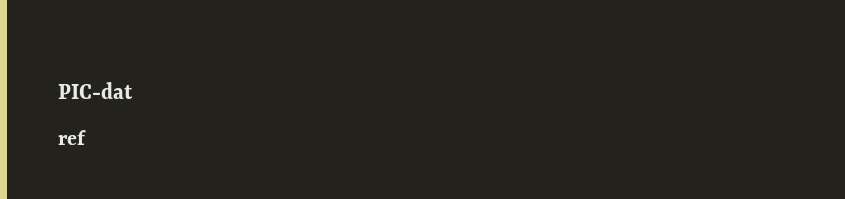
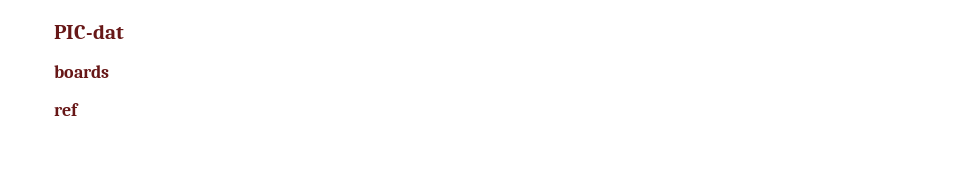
+ boards

